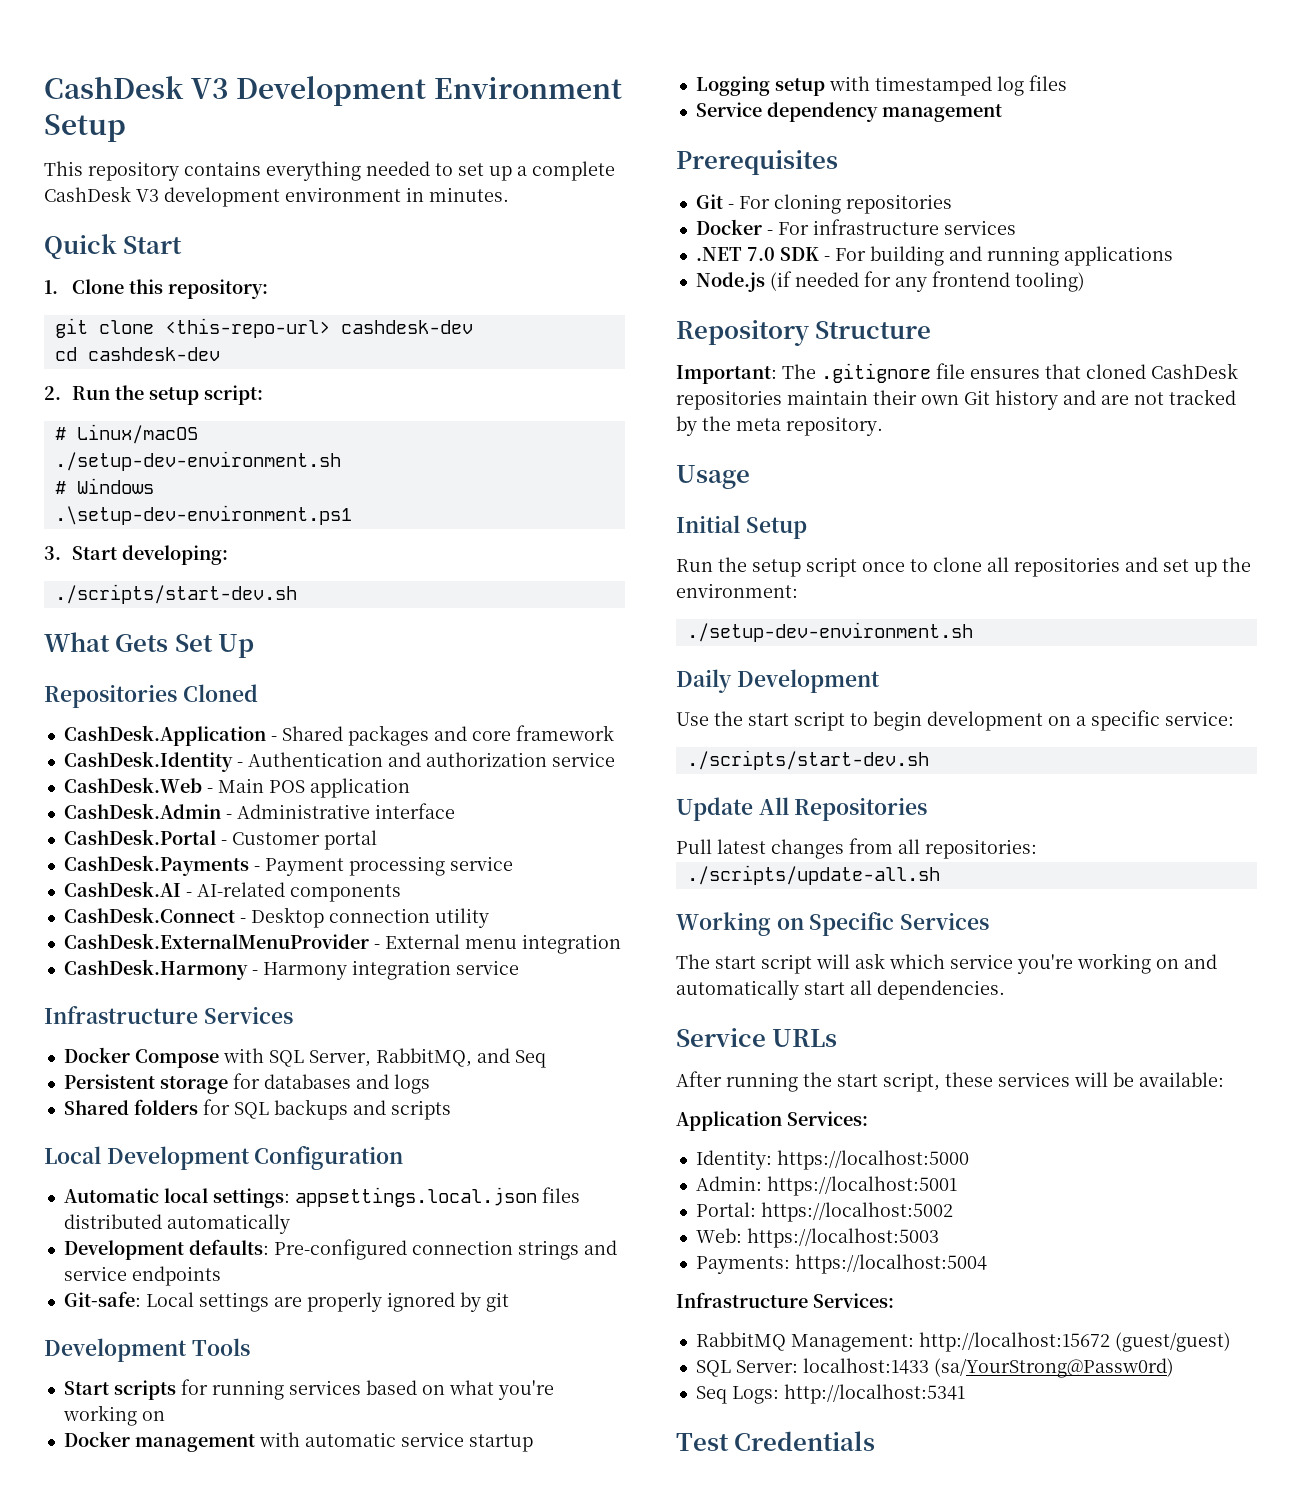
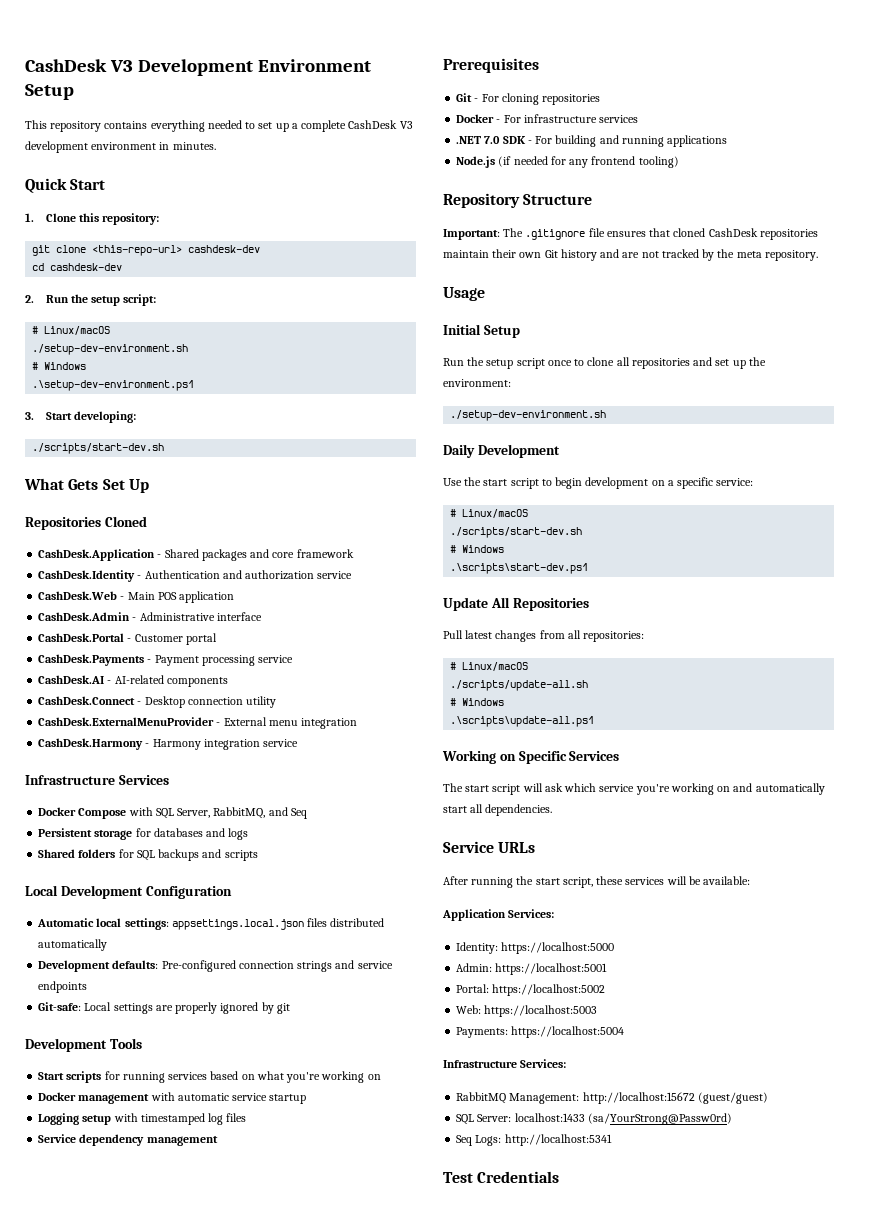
  Use the start script to begin development on a specific service:
+ # Linux/macOS
  ./scripts/start-dev.sh
+ # Windows
+ .\scripts\start-dev.ps1
  Pull latest changes from all repositories:
+ # Linux/macOS
  ./scripts/update-all.sh
+ # Windows
+ .\scripts\update-all.ps1

